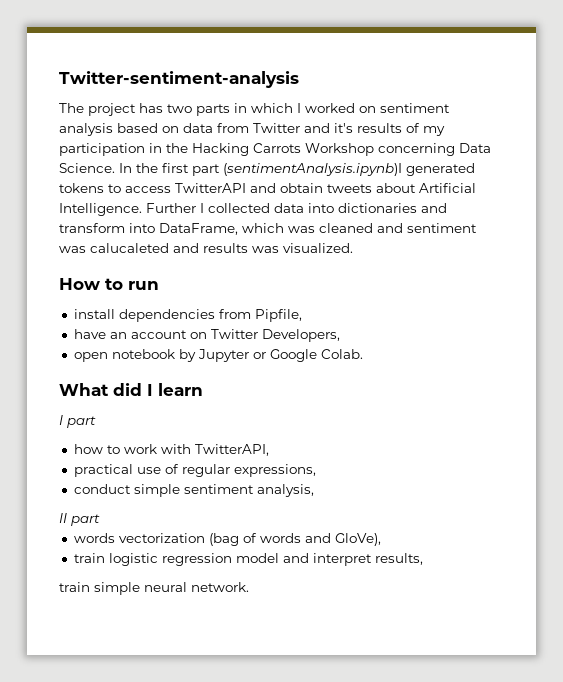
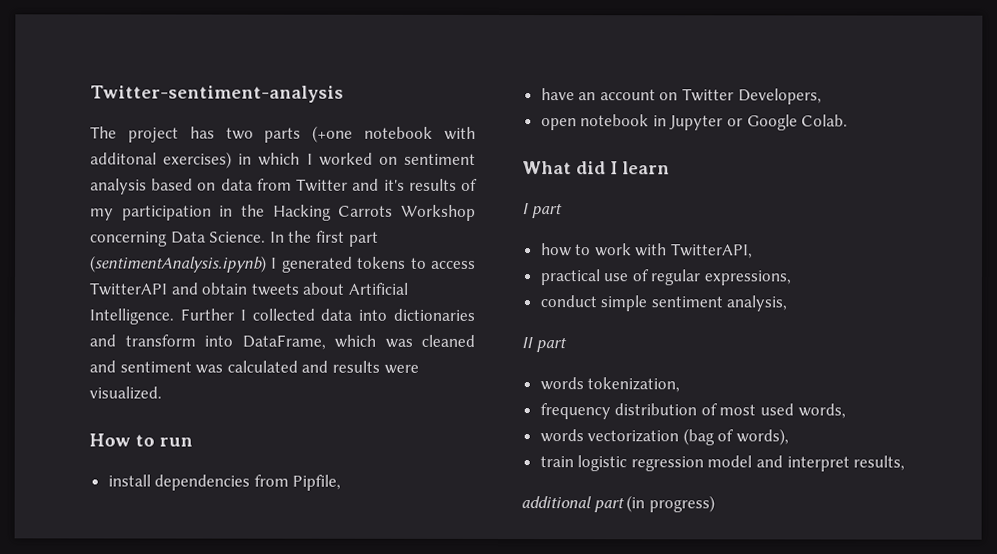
- The project has two parts in which I worked on sentiment analysis based on data from Twitter and it's results of my participation in the Hacking Carrots Workshop concerning Data Science.
+ The project has two parts (+one notebook with additonal exercises) in which I worked on sentiment analysis based on data from Twitter and it's results of my participation in the Hacking Carrots Workshop concerning Data Science.
- In the first part (sentimentAnalysis.ipynb)I generated tokens to access TwitterAPI and obtain tweets about Artificial Intelligence.
+ In the first part (sentimentAnalysis.ipynb) I generated tokens to access TwitterAPI and obtain tweets about Artificial Intelligence.
- Further I collected data into dictionaries and transform into DataFrame, which was cleaned and sentiment was calucaleted and results was visualized.
+ Further I collected data into dictionaries and transform into DataFrame, which was cleaned and sentiment was calculated and results were visualized.
- open notebook by Jupyter or Google Colab.
+ open notebook in Jupyter or Google Colab.
+ words tokenization,
+ frequency distribution of most used words,
- words vectorization (bag of words and GloVe),
+ words vectorization (bag of words),
- train simple neural network.
+ additional part (in progress)

